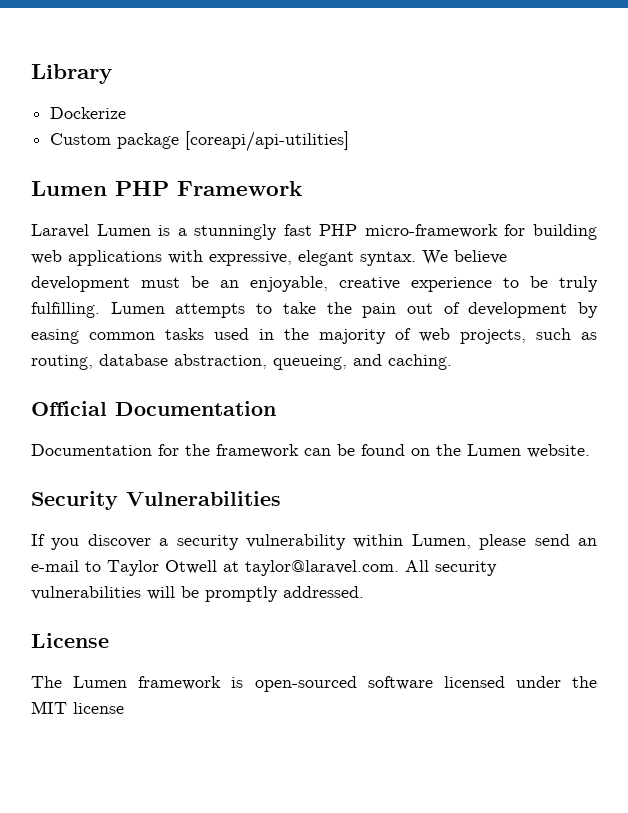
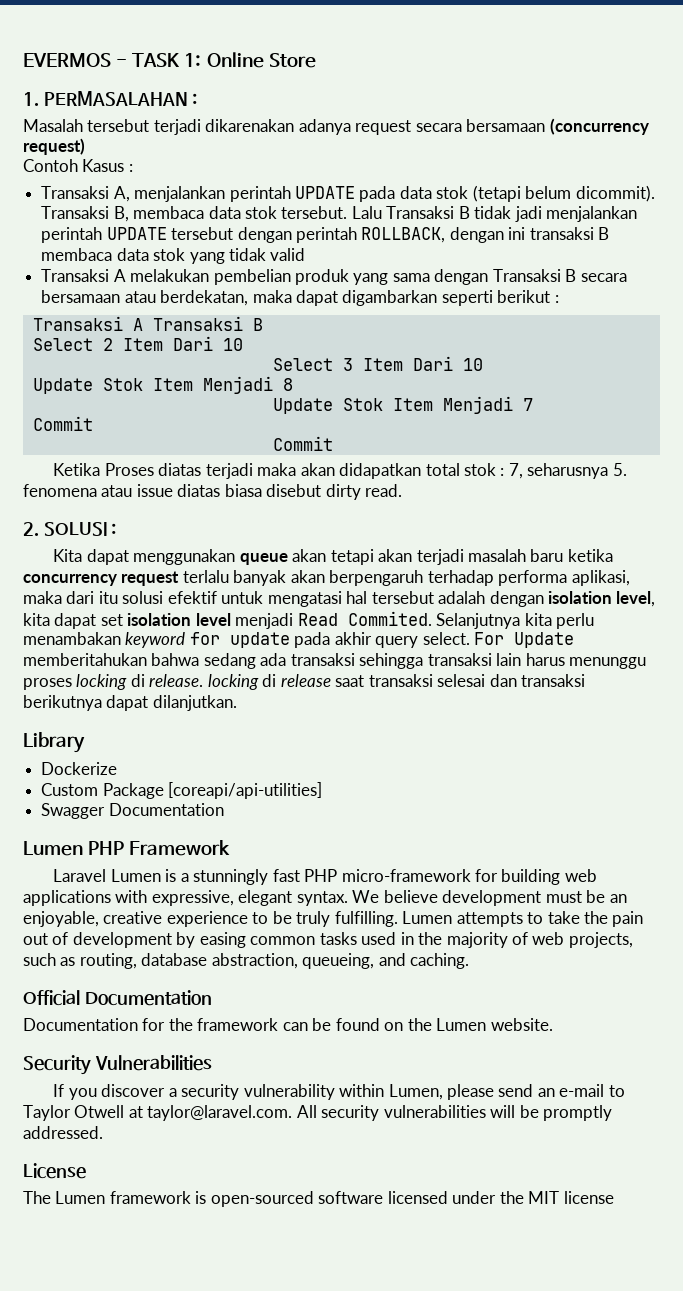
+ EVERMOS - TASK 1: Online Store
+ 1. PERMASALAHAN :
+ Masalah tersebut terjadi dikarenakan adanya request secara bersamaan (concurrency request)
+ Contoh Kasus :
+ Transaksi A, menjalankan perintah UPDATE pada data stok (tetapi belum dicommit). Transaksi B, membaca data stok tersebut. Lalu Transaksi B tidak jadi menjalankan perintah UPDATE tersebut dengan perintah ROLLBACK, dengan ini transaksi B membaca data stok yang tidak valid
+ Transaksi A melakukan pembelian produk yang sama dengan Transaksi B secara bersamaan atau berdekatan, maka dapat digambarkan seperti berikut :
+ Transaksi A Transaksi B
+ Select 2 Item Dari 10
+ Select 3 Item Dari 10
+ Update Stok Item Menjadi 8
+ Update Stok Item Menjadi 7
+ Commit
+ Commit
+ Ketika Proses diatas terjadi maka akan didapatkan total stok : 7, seharusnya 5. fenomena atau issue diatas biasa disebut dirty read.
+ 2. SOLUSI :
+ Kita dapat menggunakan queue akan tetapi akan terjadi masalah baru ketika concurrency request terlalu banyak akan berpengaruh terhadap performa aplikasi, maka dari itu solusi efektif untuk mengatasi hal tersebut adalah dengan isolation level, kita dapat set isolation level menjadi Read Commited. Selanjutnya kita perlu menambakan keyword for update pada akhir query select. For Update memberitahukan bahwa sedang ada transaksi sehingga transaksi lain harus menunggu proses locking di release. locking di release saat transaksi selesai dan transaksi berikutnya dapat dilanjutkan.
- Custom package [coreapi/api-utilities]
+ Custom Package [coreapi/api-utilities]
+ Swagger Documentation

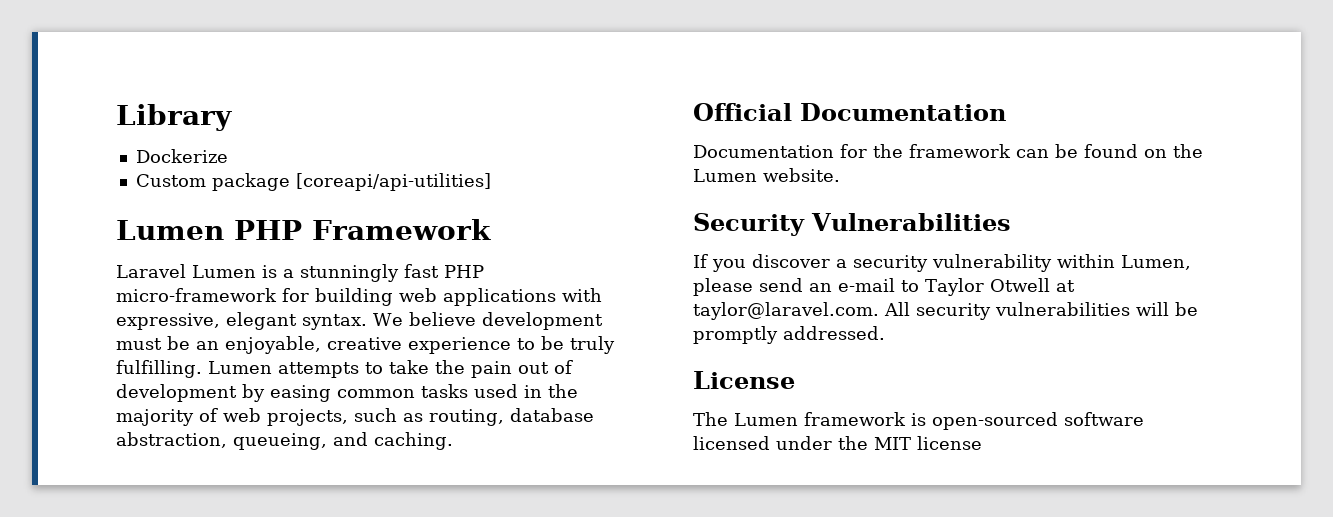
- EVERMOS - TASK 1: Online Store
- 1. PERMASALAHAN :
- Masalah tersebut terjadi dikarenakan adanya request secara bersamaan (concurrency request)
- Contoh Kasus :
- Transaksi A, menjalankan perintah UPDATE pada data stok (tetapi belum dicommit). Transaksi B, membaca data stok tersebut. Lalu Transaksi B tidak jadi menjalankan perintah UPDATE tersebut dengan perintah ROLLBACK, dengan ini transaksi B membaca data stok yang tidak valid
- Transaksi A melakukan pembelian produk yang sama dengan Transaksi B secara bersamaan atau berdekatan, maka dapat digambarkan seperti berikut :
- Transaksi A Transaksi B
- Select 2 Item Dari 10
- Select 3 Item Dari 10
- Update Stok Item Menjadi 8
- Update Stok Item Menjadi 7
- Commit
- Commit
- Ketika Proses diatas terjadi maka akan didapatkan total stok : 7, seharusnya 5. fenomena atau issue diatas biasa disebut dirty read.
- 2. SOLUSI :
- Kita dapat menggunakan queue akan tetapi akan terjadi masalah baru ketika concurrency request terlalu banyak akan berpengaruh terhadap performa aplikasi, maka dari itu solusi efektif untuk mengatasi hal tersebut adalah dengan isolation level, kita dapat set isolation level menjadi Read Commited. Selanjutnya kita perlu menambakan keyword for update pada akhir query select. For Update memberitahukan bahwa sedang ada transaksi sehingga transaksi lain harus menunggu proses locking di release. locking di release saat transaksi selesai dan transaksi berikutnya dapat dilanjutkan.
- Custom Package [coreapi/api-utilities]
+ Custom package [coreapi/api-utilities]
- Swagger Documentation

